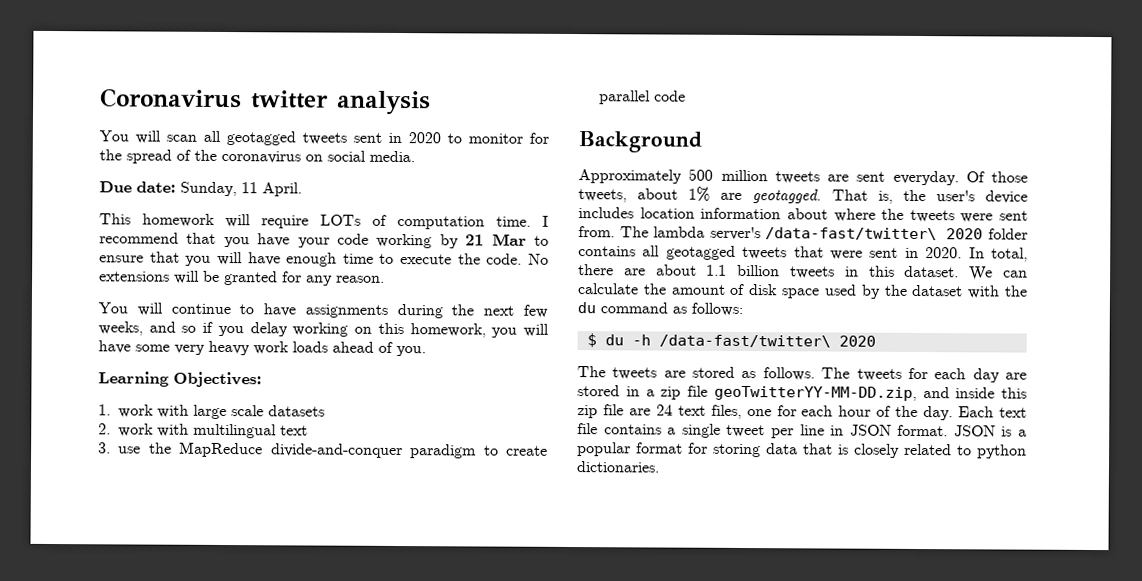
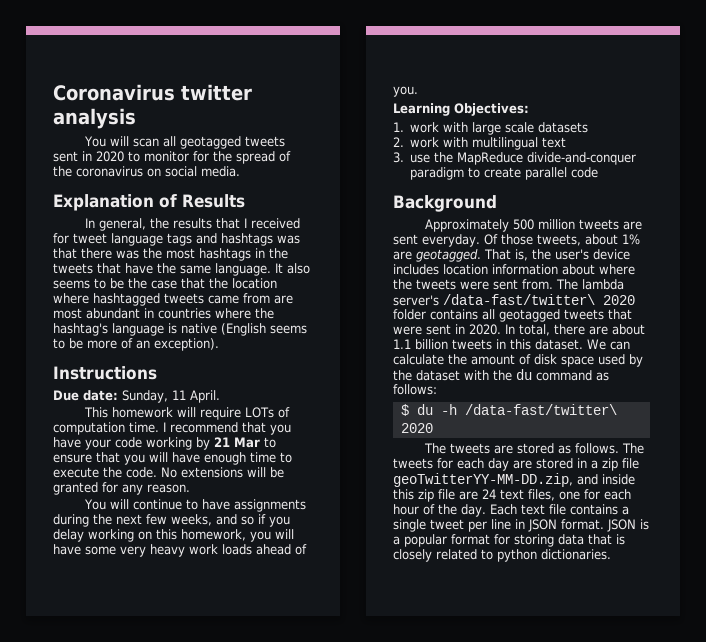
+ Explanation of Results
+ In general, the results that I received for tweet language tags and hashtags was that there was the most hashtags in the tweets that have the same language. It also seems to be the case that the location where hashtagged tweets came from are most abundant in countries where the hashtag's language is native (English seems to be more of an exception).
+ Instructions

